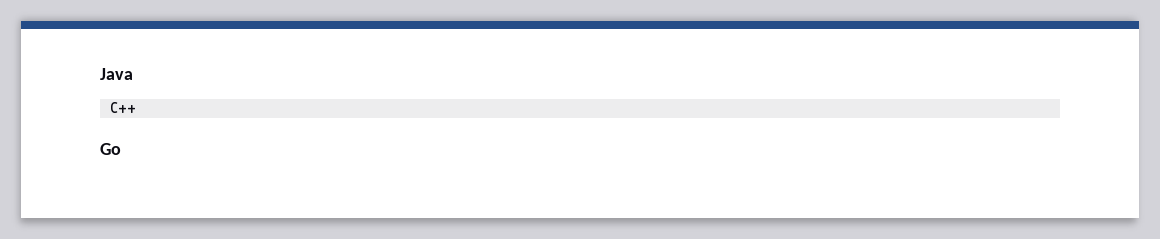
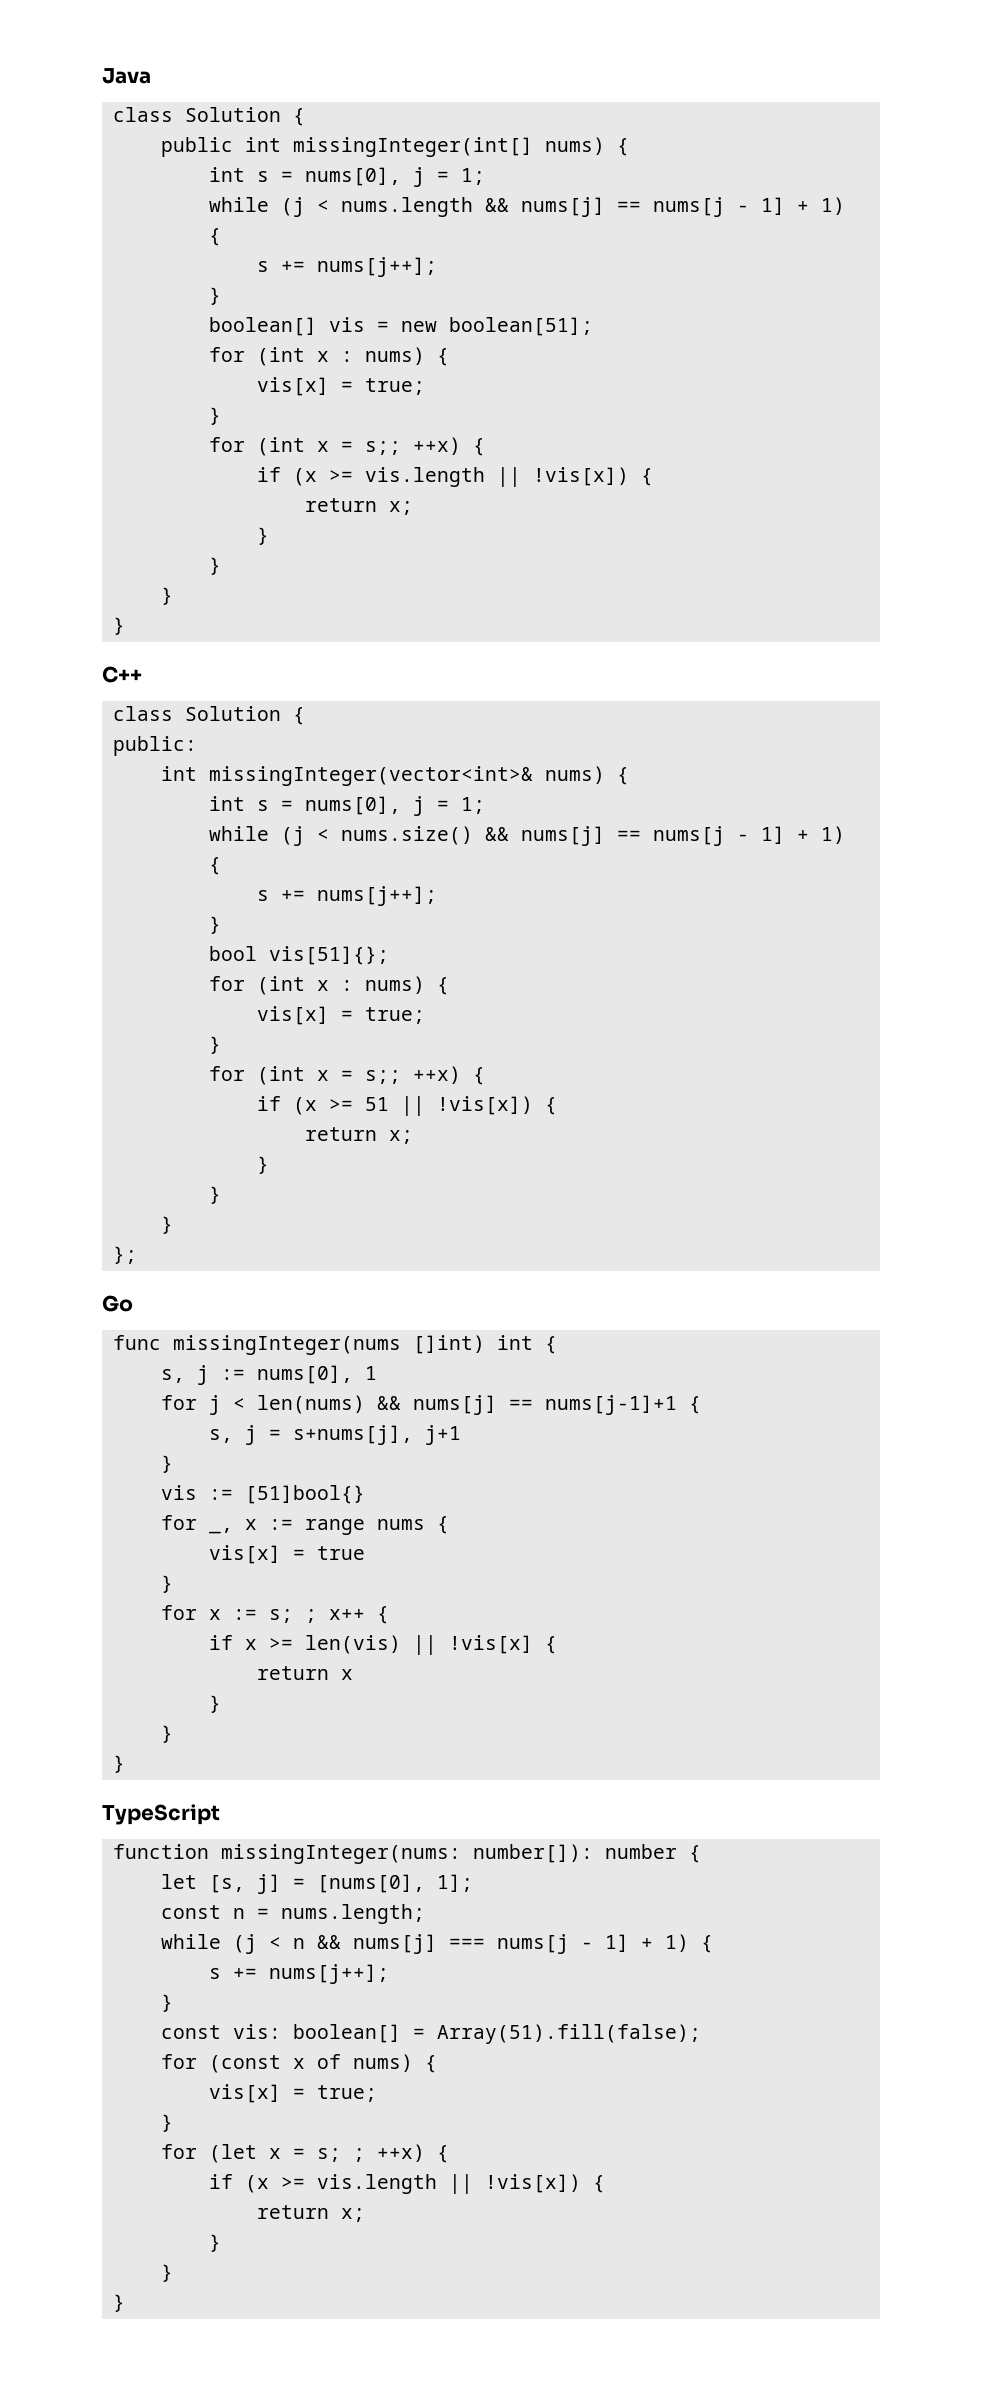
  Java
+ class Solution {
+ public int missingInteger(int[] nums) {
+ int s = nums[0], j = 1;
+ while (j < nums.length && nums[j] == nums[j - 1] + 1) {
+ s += nums[j++];
+ }
+ boolean[] vis = new boolean[51];
+ for (int x : nums) {
+ vis[x] = true;
+ }
+ for (int x = s;; ++x) {
+ if (x >= vis.length || !vis[x]) {
+ return x;
+ }
+ }
+ }
+ }
  C++
+ class Solution {
+ public:
+ int missingInteger(vector<int>& nums) {
+ int s = nums[0], j = 1;
+ while (j < nums.size() && nums[j] == nums[j - 1] + 1) {
+ s += nums[j++];
+ }
+ bool vis[51]{};
+ for (int x : nums) {
+ vis[x] = true;
+ }
+ for (int x = s;; ++x) {
+ if (x >= 51 || !vis[x]) {
+ return x;
+ }
+ }
+ }
+ };
  Go
+ func missingInteger(nums []int) int {
+ s, j := nums[0], 1
+ for j < len(nums) && nums[j] == nums[j-1]+1 {
+ s, j = s+nums[j], j+1
+ }
+ vis := [51]bool{}
+ for _, x := range nums {
+ vis[x] = true
+ }
+ for x := s; ; x++ {
+ if x >= len(vis) || !vis[x] {
+ return x
+ }
+ }
+ }
+ TypeScript
+ function missingInteger(nums: number[]): number {
+ let [s, j] = [nums[0], 1];
+ const n = nums.length;
+ while (j < n && nums[j] === nums[j - 1] + 1) {
+ s += nums[j++];
+ }
+ const vis: boolean[] = Array(51).fill(false);
+ for (const x of nums) {
+ vis[x] = true;
+ }
+ for (let x = s; ; ++x) {
+ if (x >= vis.length || !vis[x]) {
+ return x;
+ }
+ }
+ }

